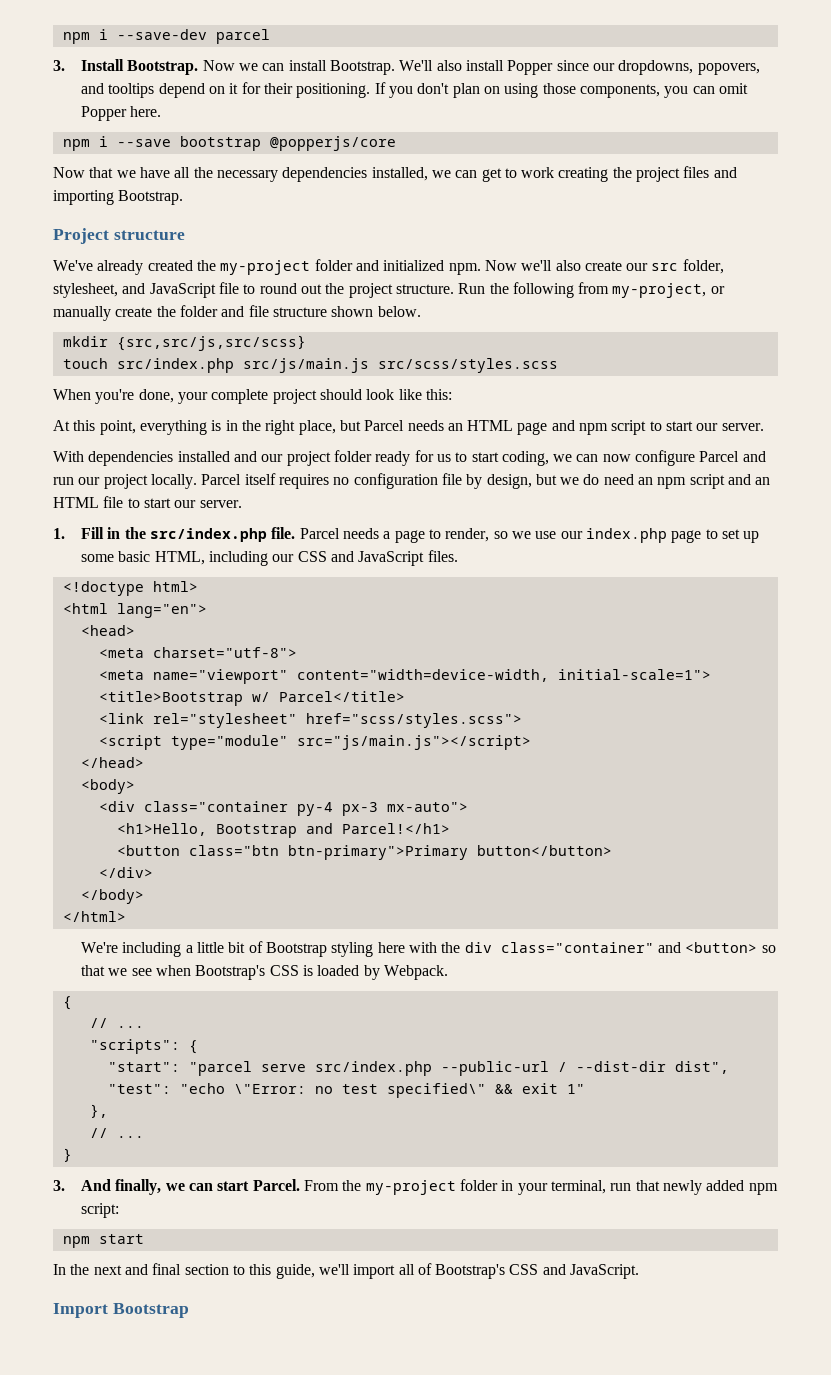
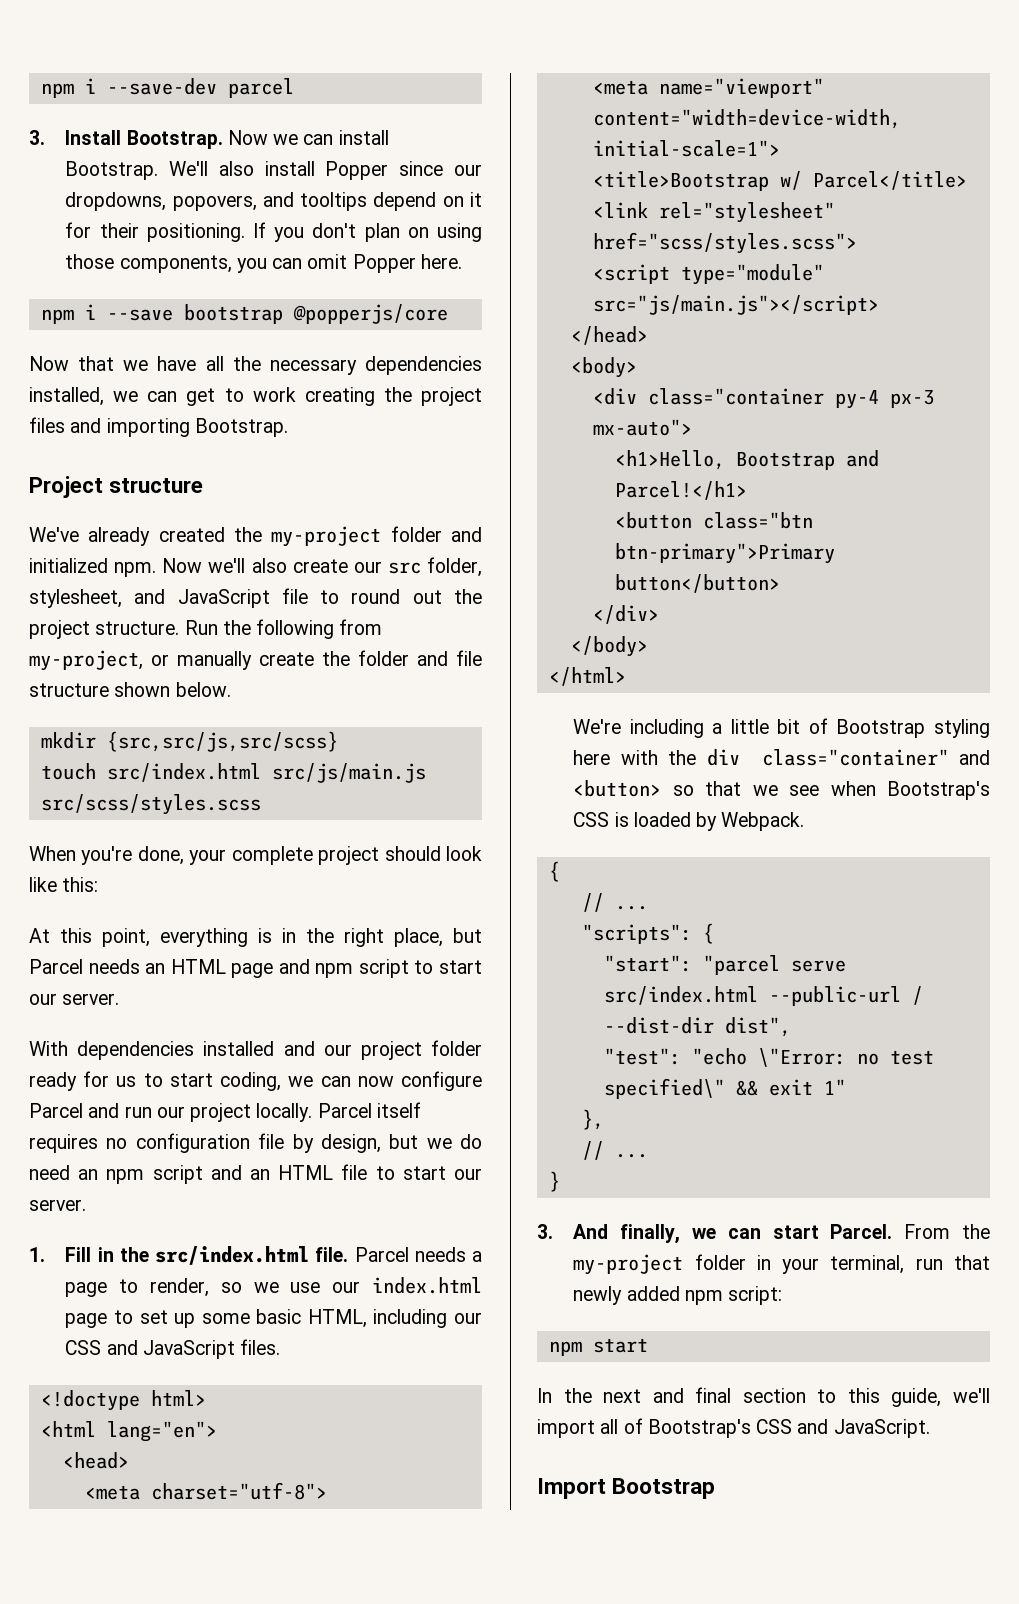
- touch src/index.php src/js/main.js src/scss/styles.scss
+ touch src/index.html src/js/main.js src/scss/styles.scss
- 1. Fill in the src/index.php file.
+ 1. Fill in the src/index.html file.
- Parcel needs a page to render, so we use our index.php page to set up some basic HTML, including our CSS and JavaScript files.
+ Parcel needs a page to render, so we use our index.html page to set up some basic HTML, including our CSS and JavaScript files.
- "start": "parcel serve src/index.php --public-url / --dist-dir dist",
+ "start": "parcel serve src/index.html --public-url / --dist-dir dist",

